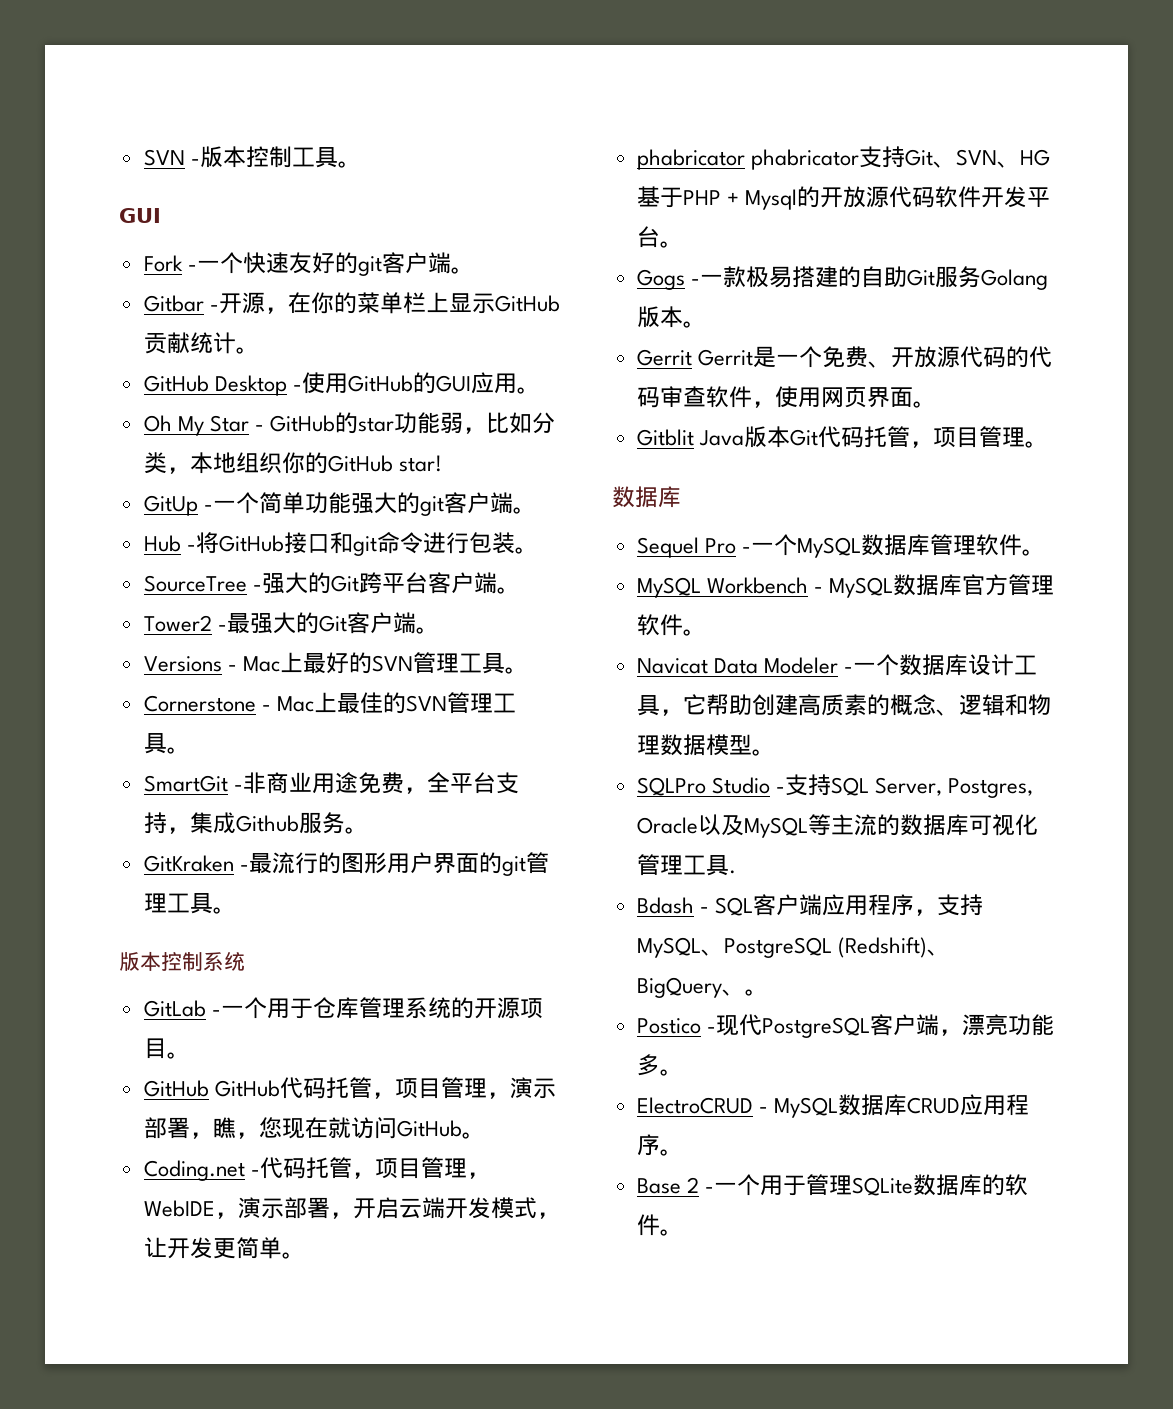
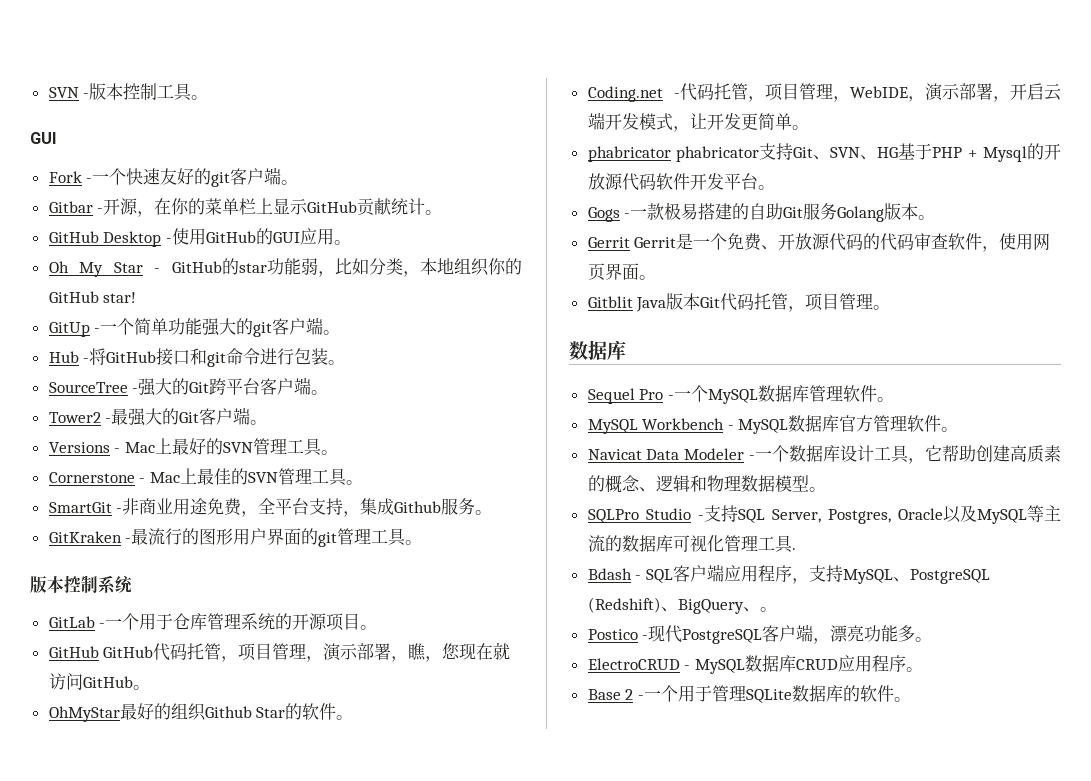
+ OhMyStar最好的组织Github Star的软件。

